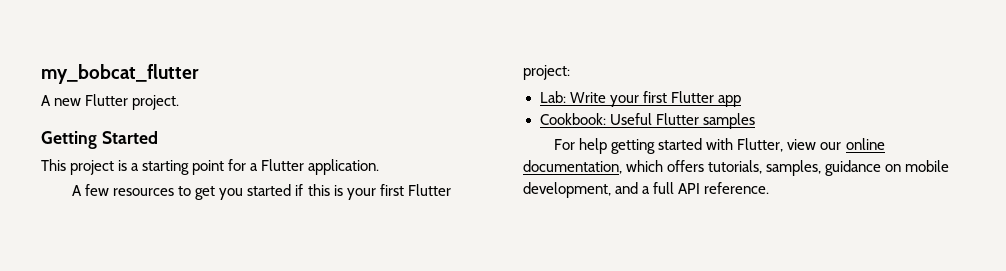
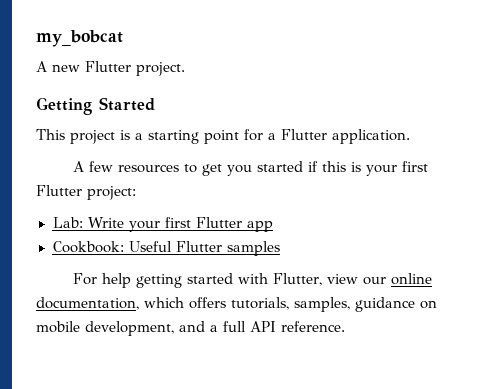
- my_bobcat_flutter
+ my_bobcat

